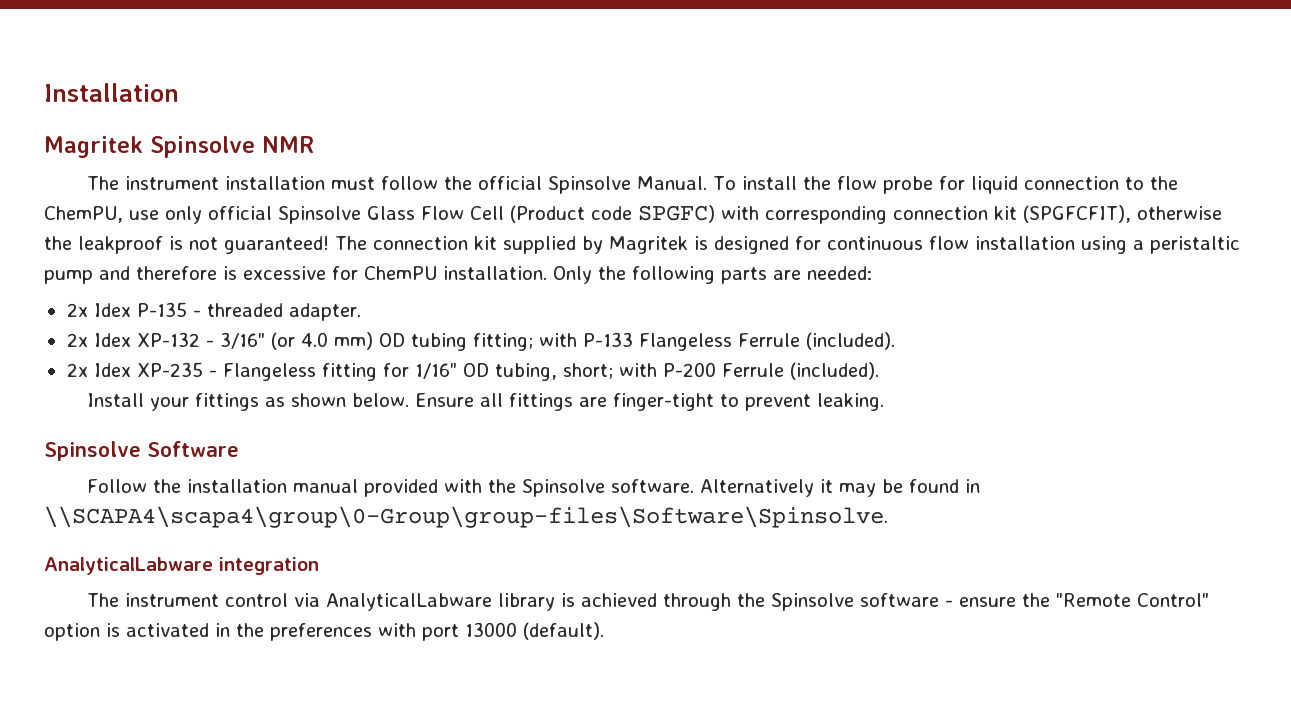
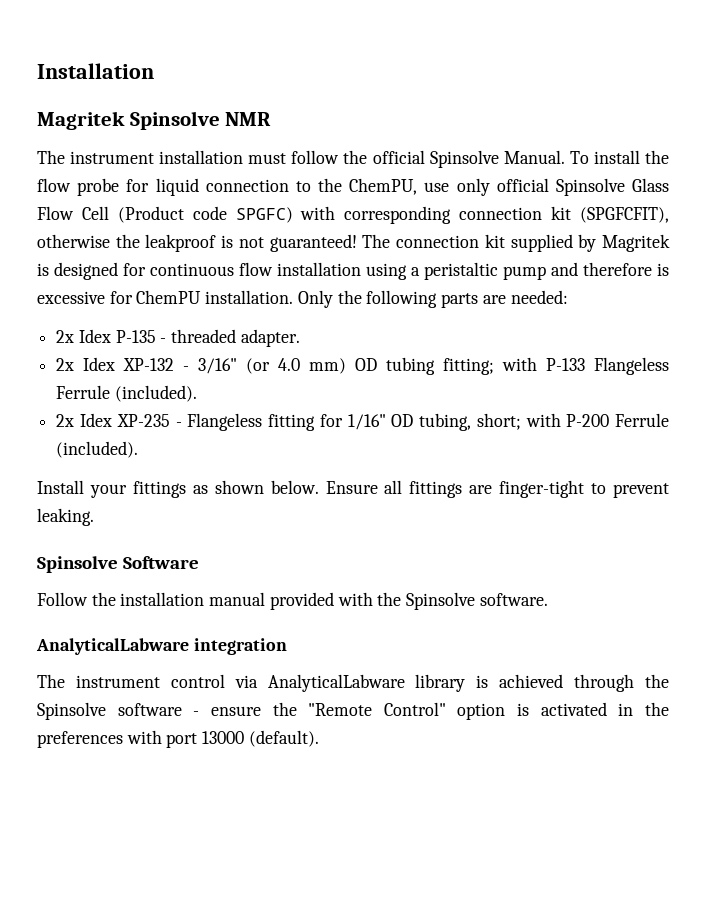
- Alternatively it may be found in \\SCAPA4\scapa4\group\0-Group\group-files\Software\Spinsolve.

